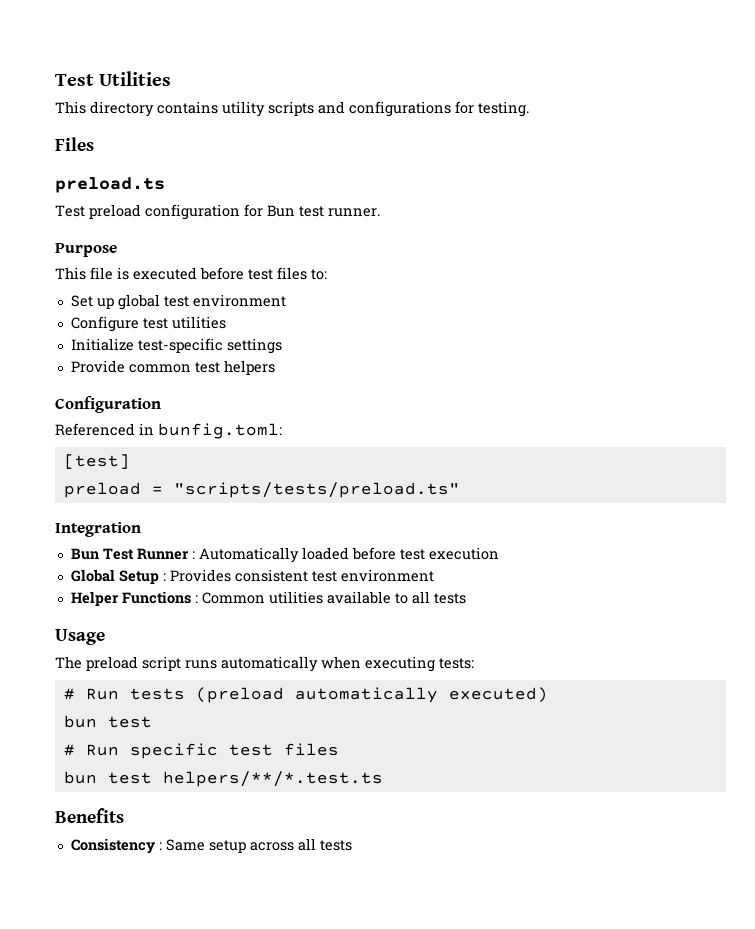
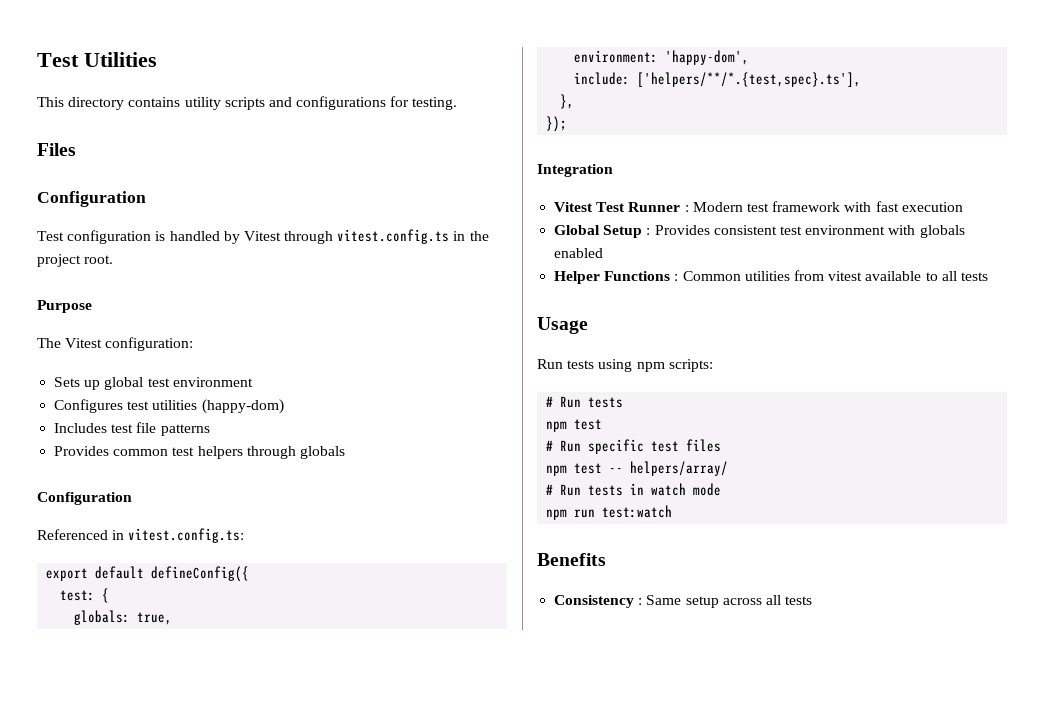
  Files
- preload.ts
- Test preload configuration for Bun test runner.
+ Configuration
+ Test configuration is handled by Vitest through vitest.config.ts in the project root.
  Purpose
- This file is executed before test files to:
- Set up global test environment
+ The Vitest configuration:
+ Sets up global test environment
- Configure test utilities
- Initialize test-specific settings
- Provide common test helpers
+ Configures test utilities (happy-dom)
+ Includes test file patterns
+ Provides common test helpers through globals
- Referenced in bunfig.toml:
- [test]
- preload = "scripts/tests/preload.ts"
+ Referenced in vitest.config.ts:
+ export default defineConfig({
+ test: {
+ globals: true,
+ environment: 'happy-dom',
+ include: ['helpers/**/*.{test,spec}.ts'],
+ },
+ });
- Bun Test Runner : Automatically loaded before test execution
+ Vitest Test Runner : Modern test framework with fast execution
- Global Setup : Provides consistent test environment
+ Global Setup : Provides consistent test environment with globals enabled
- Helper Functions : Common utilities available to all tests
+ Helper Functions : Common utilities from vitest available to all tests
- The preload script runs automatically when executing tests:
- # Run tests (preload automatically executed)
- bun test
+ Run tests using npm scripts:
+ # Run tests
+ npm test
- bun test helpers/**/*.test.ts
+ npm test -- helpers/array/
+ # Run tests in watch mode
+ npm run test:watch

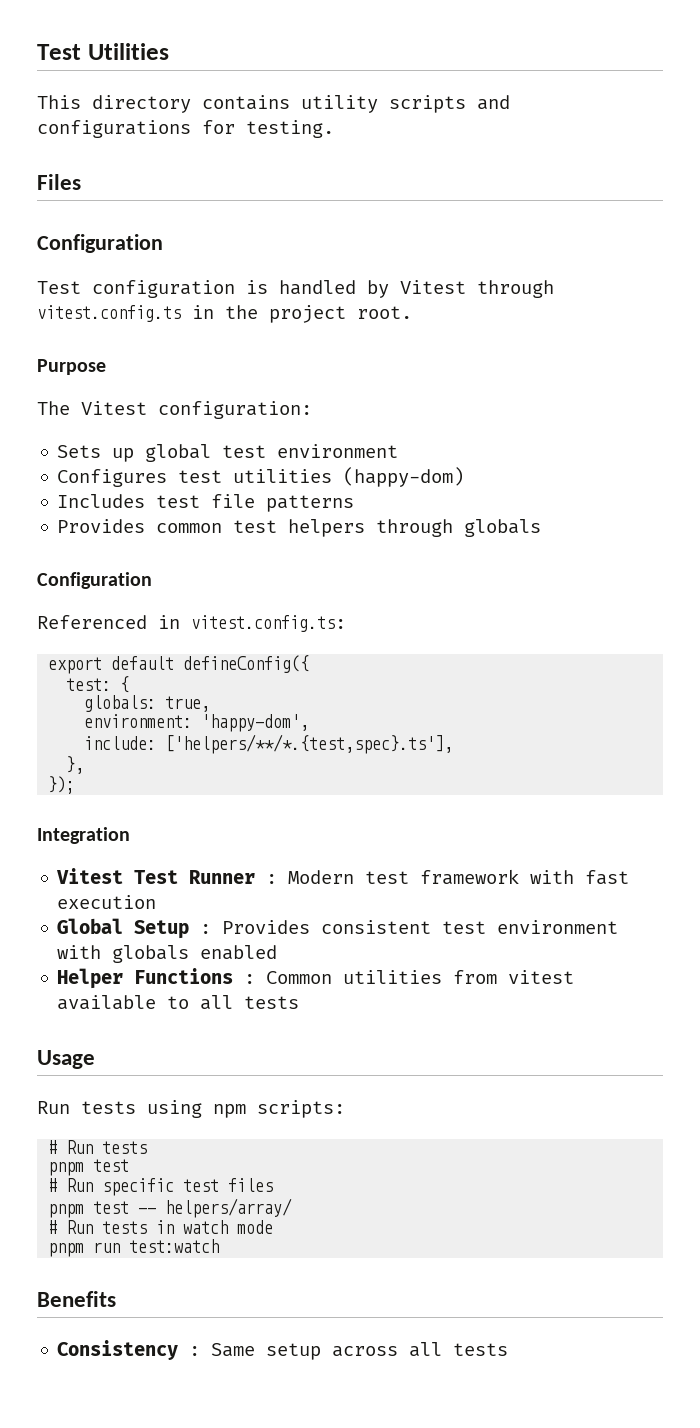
  Run tests using npm scripts:
  # Run tests
- npm test
+ pnpm test
- npm test -- helpers/array/
+ pnpm test -- helpers/array/
- npm run test:watch
+ pnpm run test:watch

